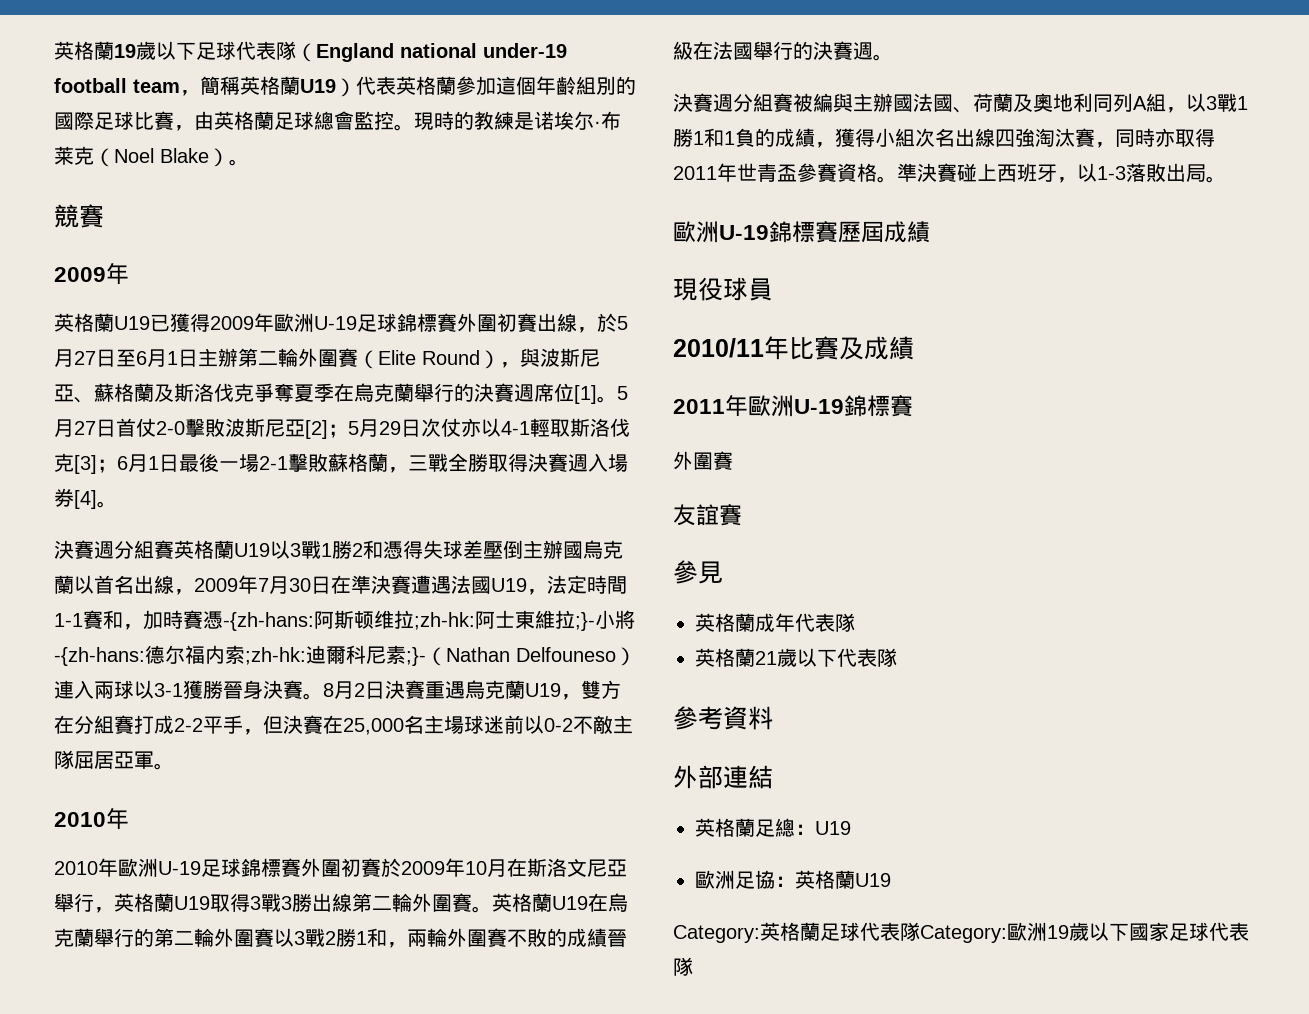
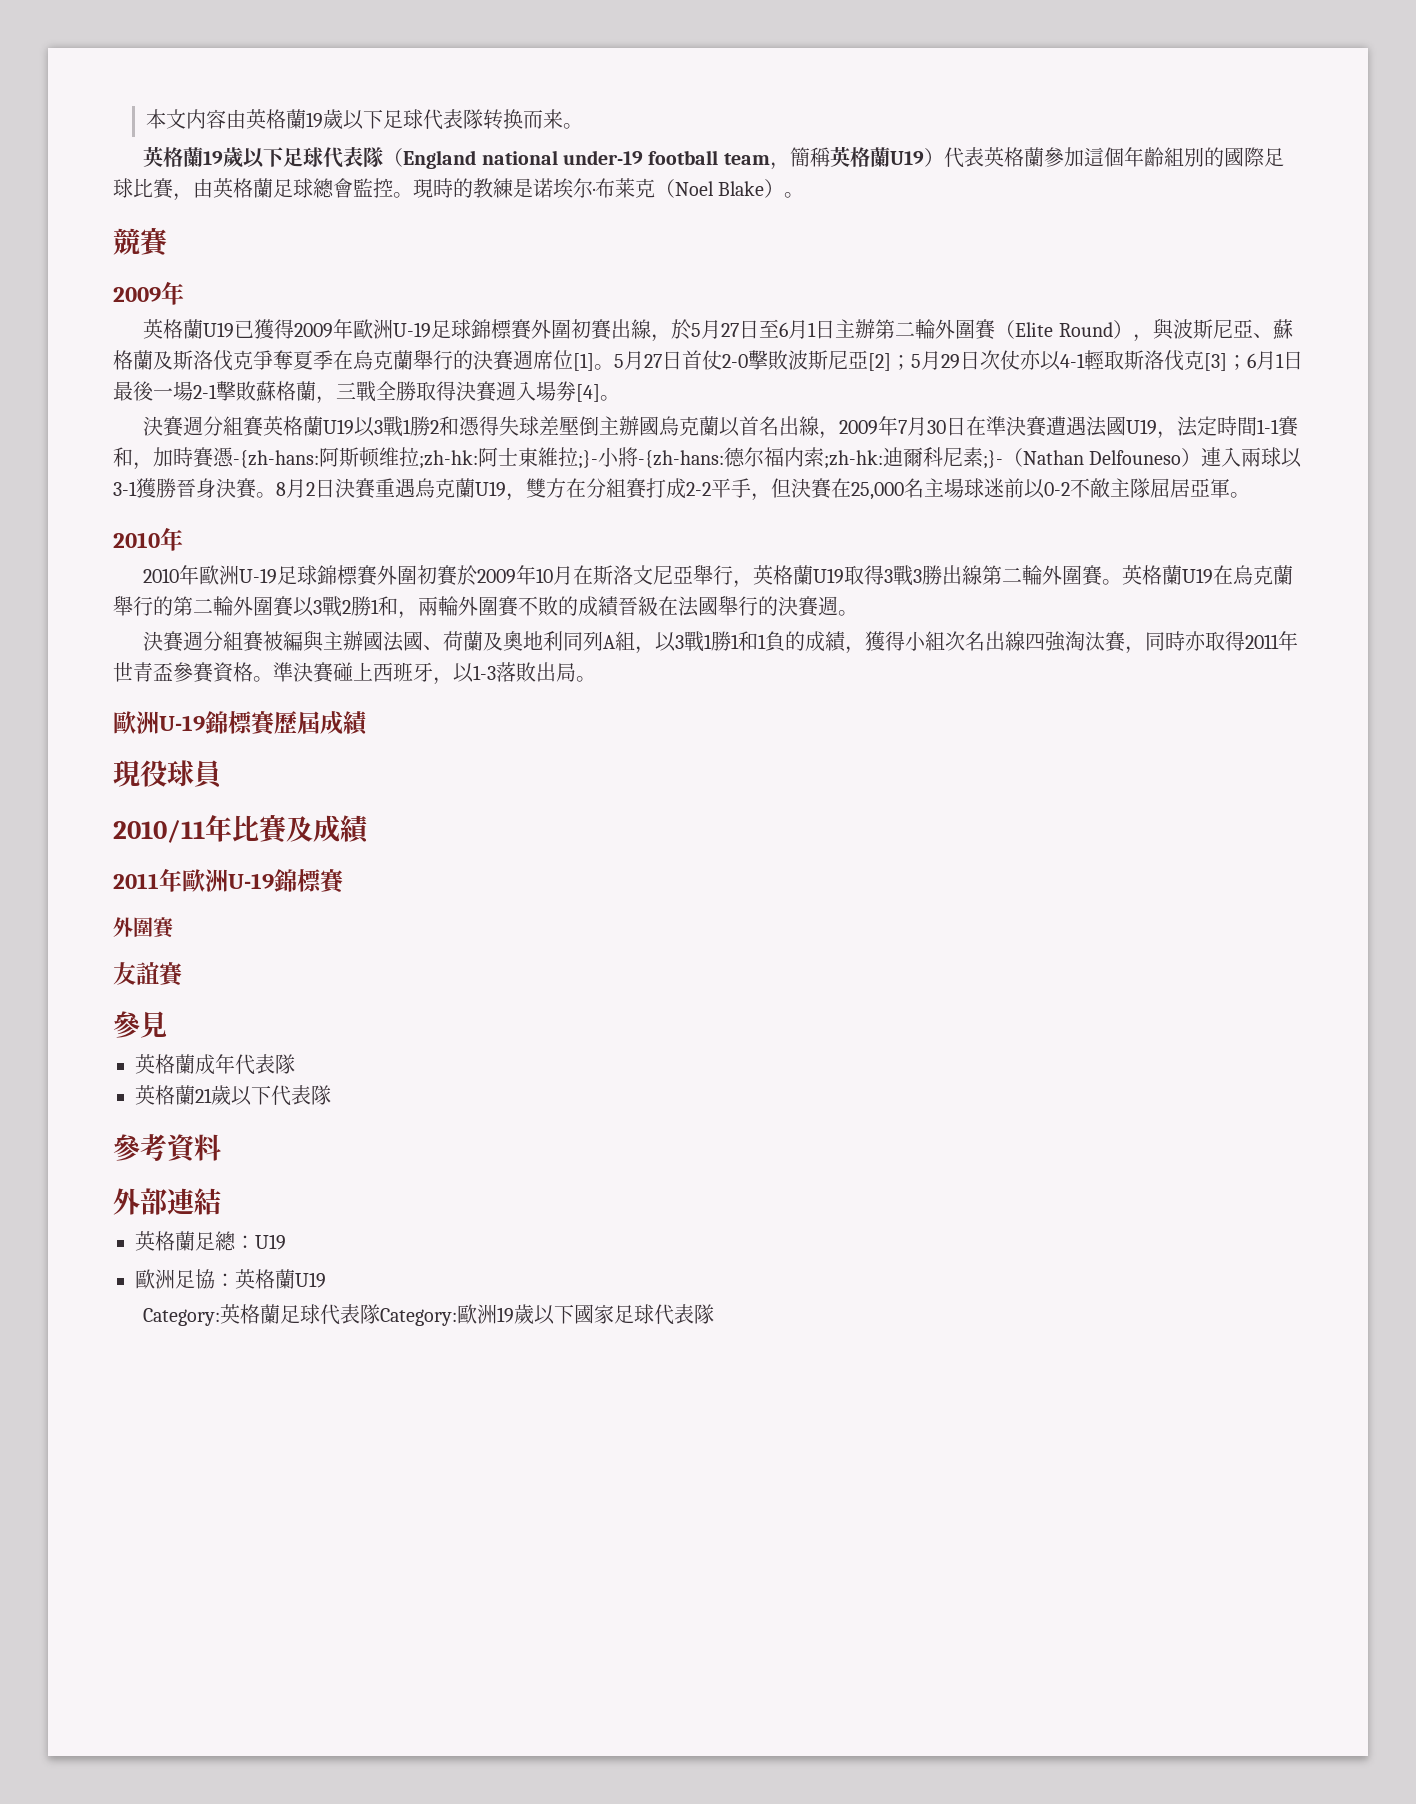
+ 本文内容由英格蘭19歲以下足球代表隊转换而来。

